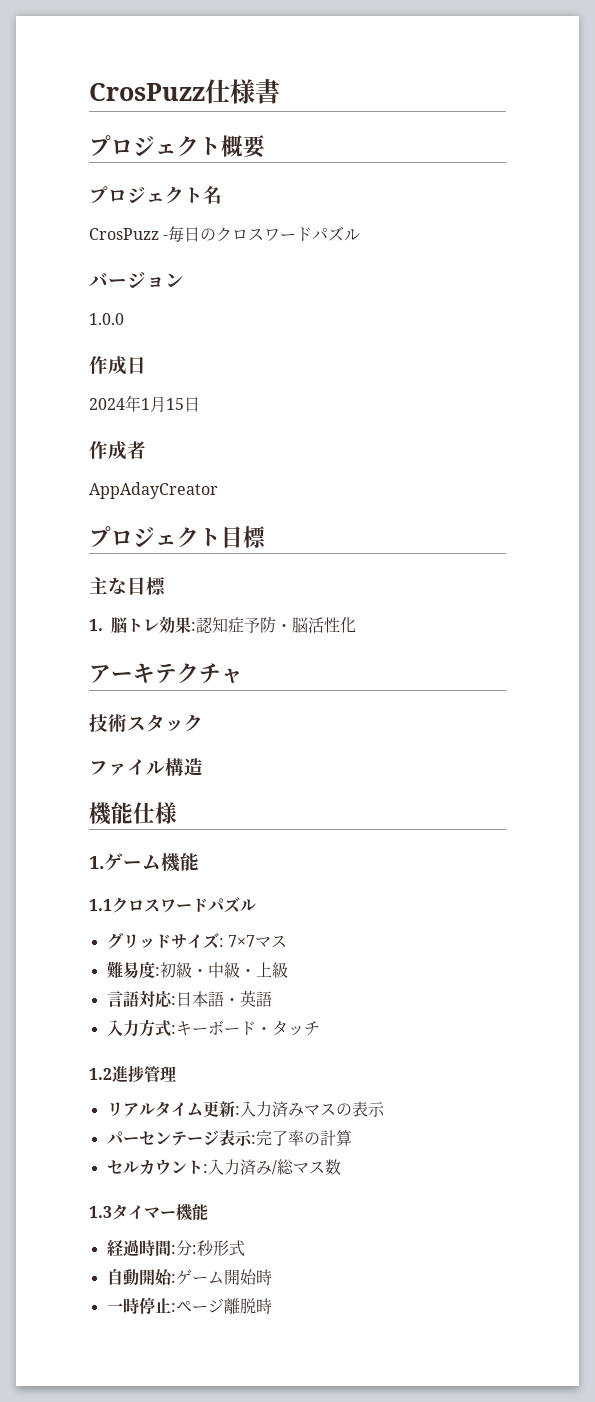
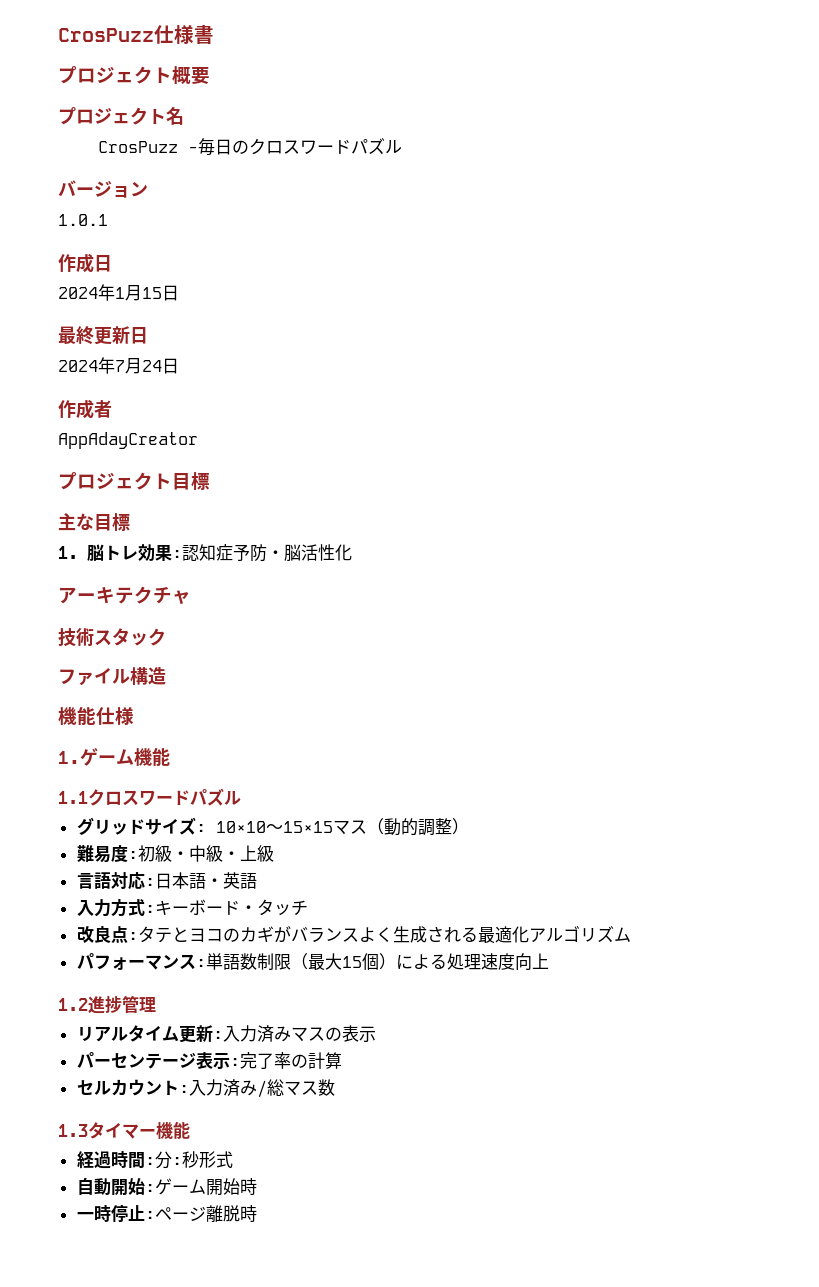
- 1.0.0
+ 1.0.1
+ 最終更新日
+ 2024年7月24日
- グリッドサイズ: 7×7マス
+ グリッドサイズ: 10×10〜15×15マス（動的調整）
+ 改良点:タテとヨコのカギがバランスよく生成される最適化アルゴリズム
+ パフォーマンス:単語数制限（最大15個）による処理速度向上

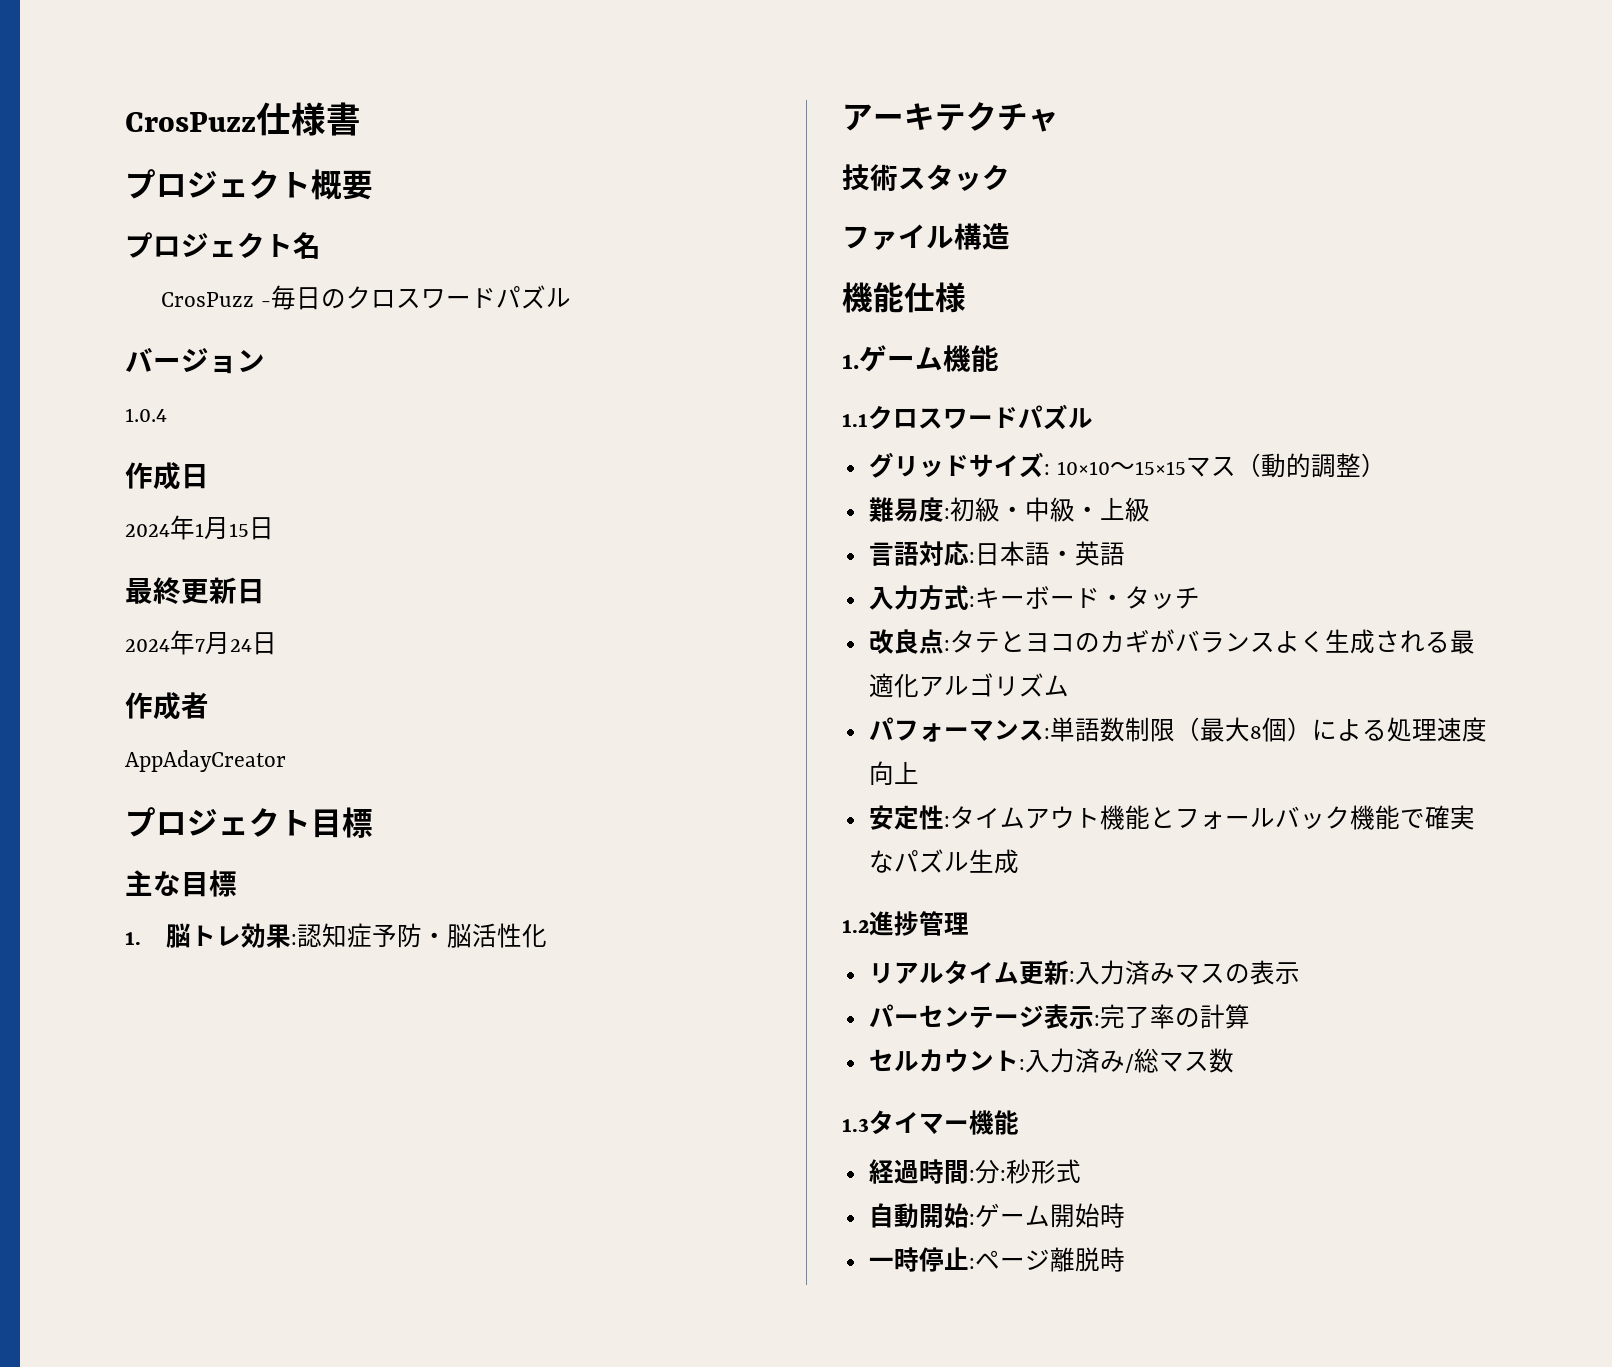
- 1.0.1
+ 1.0.4
- パフォーマンス:単語数制限（最大15個）による処理速度向上
+ パフォーマンス:単語数制限（最大8個）による処理速度向上
+ 安定性:タイムアウト機能とフォールバック機能で確実なパズル生成

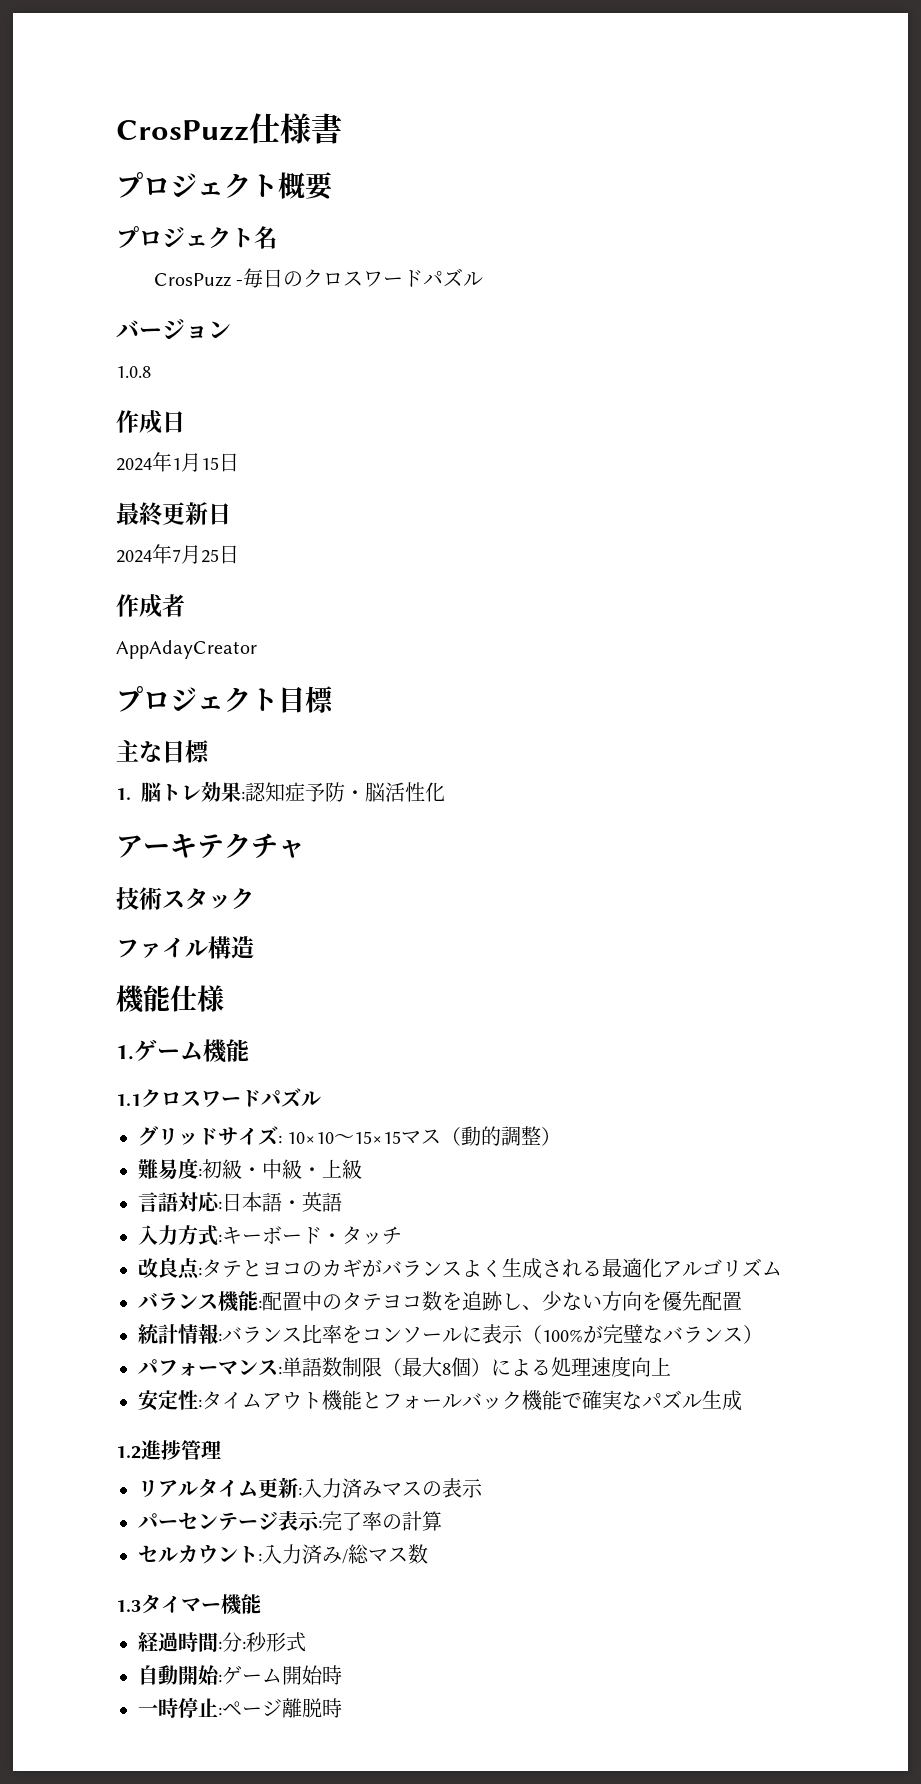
- 1.0.4
+ 1.0.8
- 2024年7月24日
+ 2024年7月25日
+ バランス機能:配置中のタテヨコ数を追跡し、少ない方向を優先配置
+ 統計情報:バランス比率をコンソールに表示（100%が完璧なバランス）

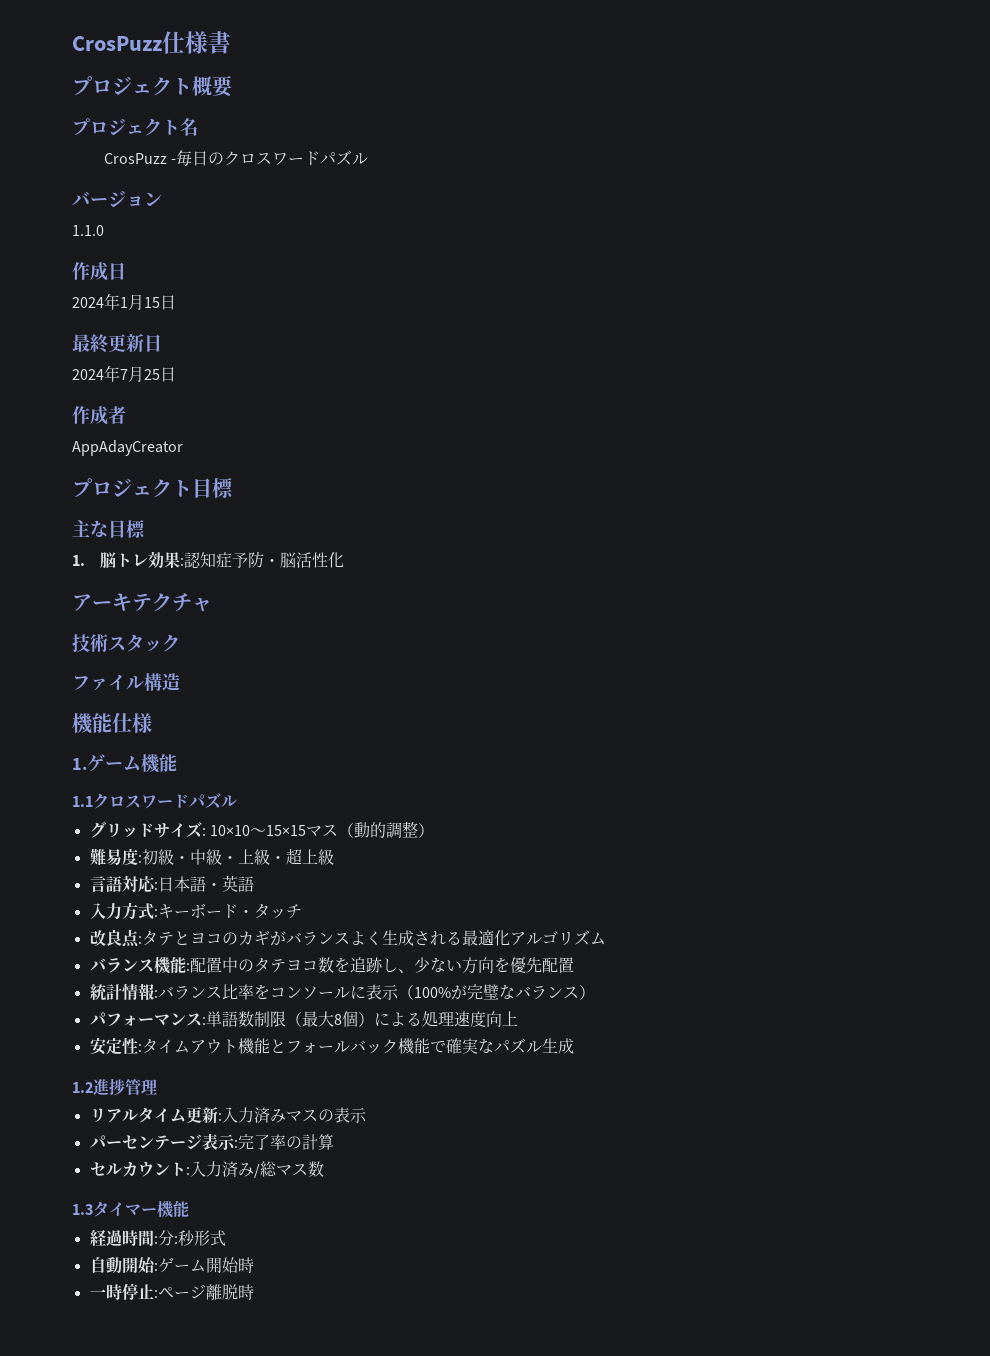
- 1.0.8
+ 1.1.0
- 難易度:初級・中級・上級
+ 難易度:初級・中級・上級・超上級

